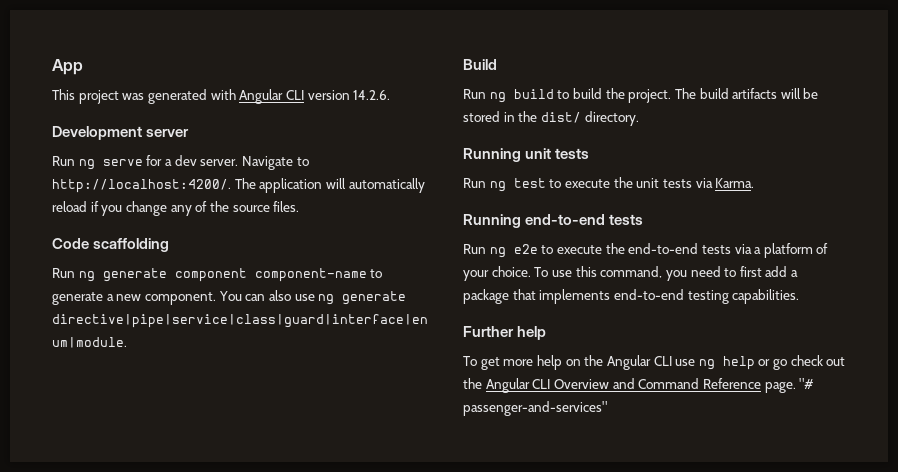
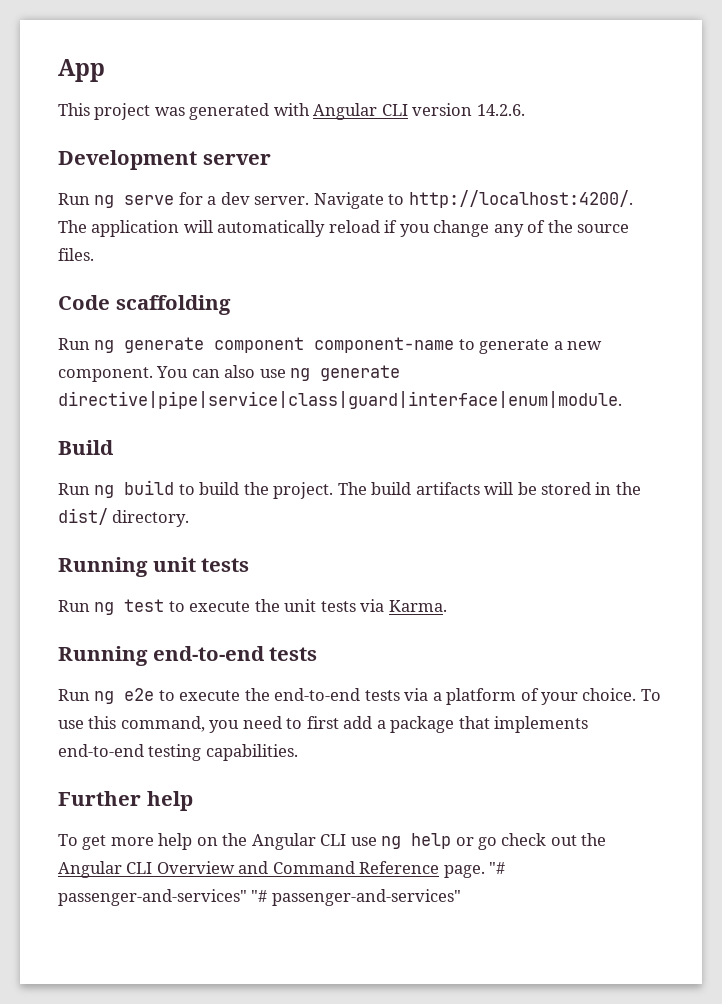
- "# passenger-and-services"
+ "# passenger-and-services" "# passenger-and-services"

